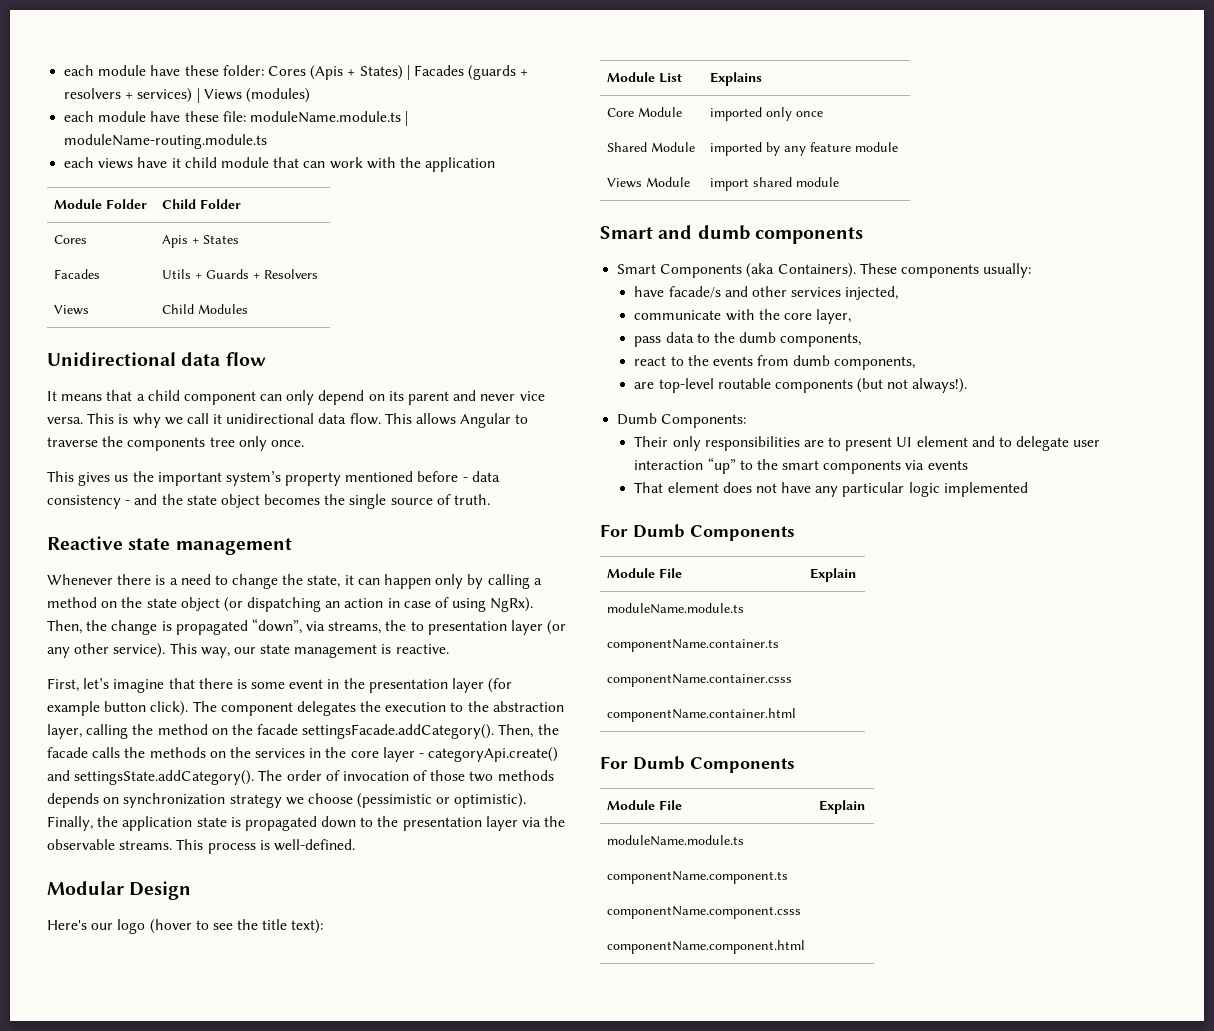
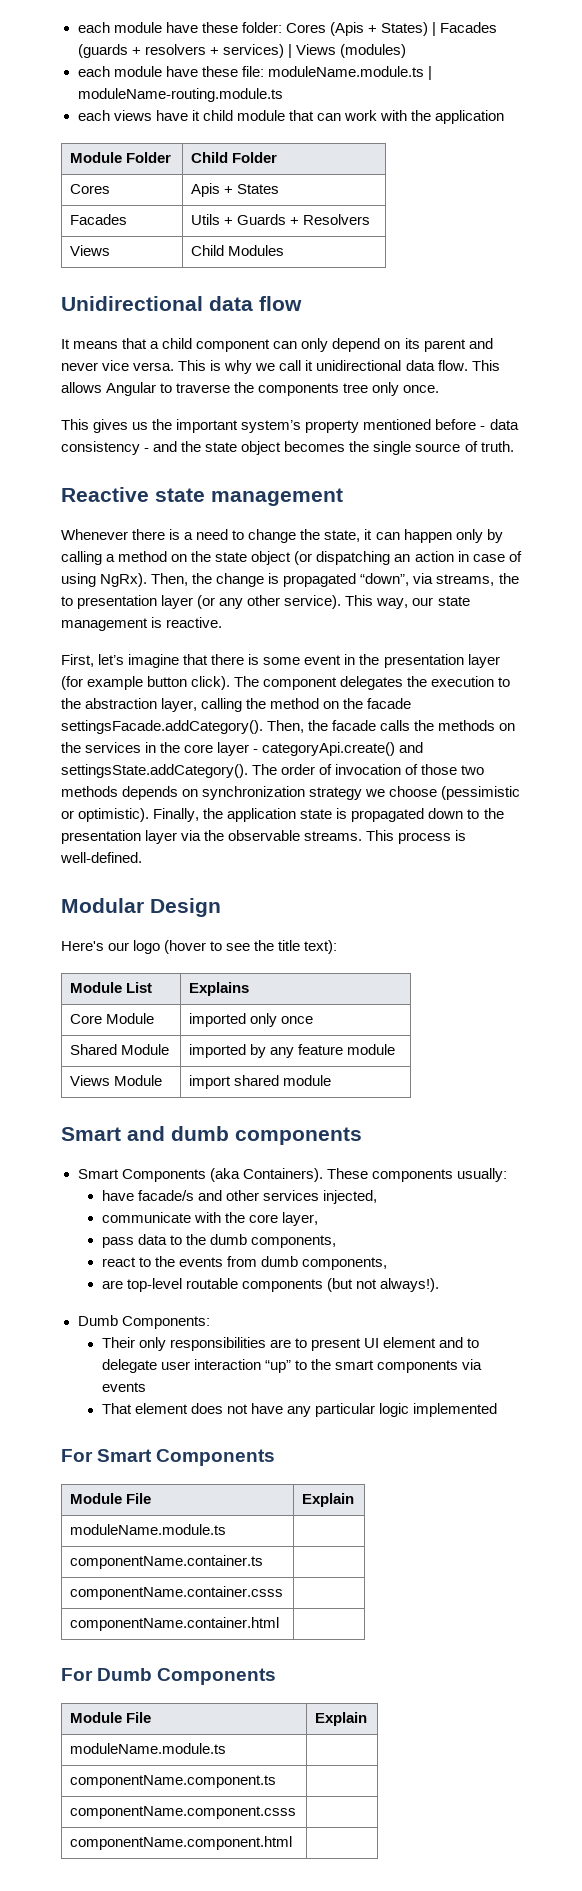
  That element does not have any particular logic implemented
- For Dumb Components
+ For Smart Components

